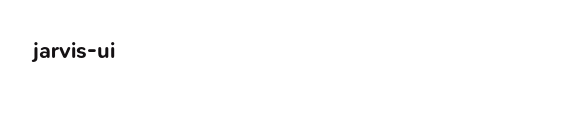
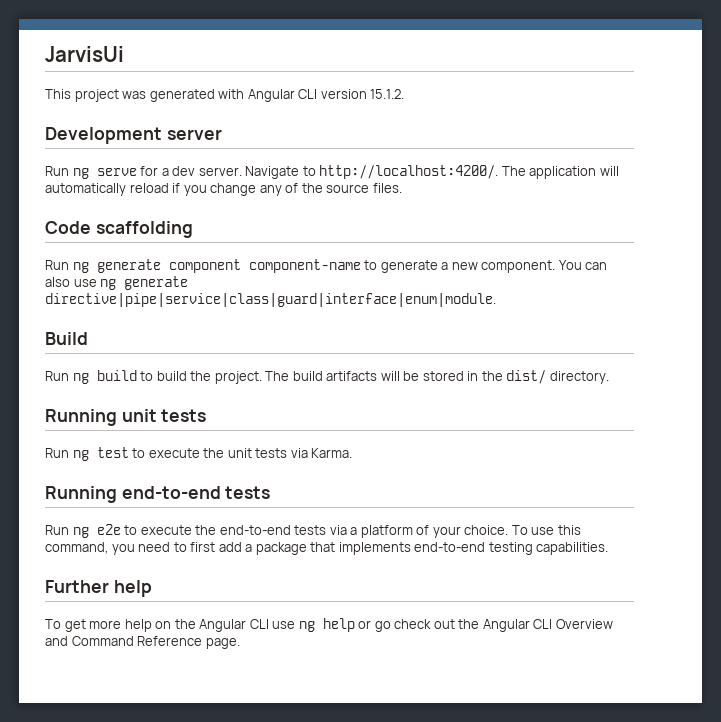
- jarvis-ui
+ JarvisUi
+ This project was generated with Angular CLI version 15.1.2.
+ Development server
+ Run ng serve for a dev server. Navigate to http://localhost:4200/. The application will automatically reload if you change any of the source files.
+ Code scaffolding
+ Run ng generate component component-name to generate a new component. You can also use ng generate directive|pipe|service|class|guard|interface|enum|module.
+ Build
+ Run ng build to build the project. The build artifacts will be stored in the dist/ directory.
+ Running unit tests
+ Run ng test to execute the unit tests via Karma.
+ Running end-to-end tests
+ Run ng e2e to execute the end-to-end tests via a platform of your choice. To use this command, you need to first add a package that implements end-to-end testing capabilities.
+ Further help
+ To get more help on the Angular CLI use ng help or go check out the Angular CLI Overview and Command Reference page.

